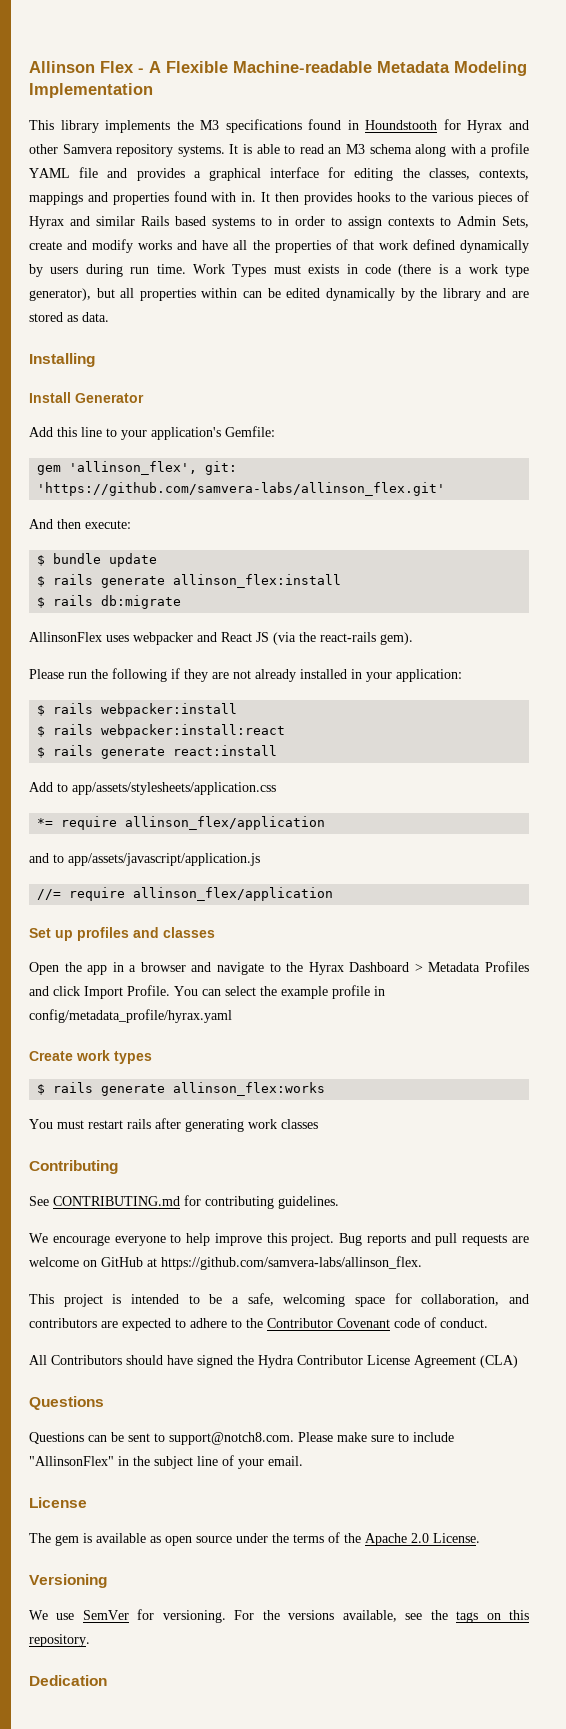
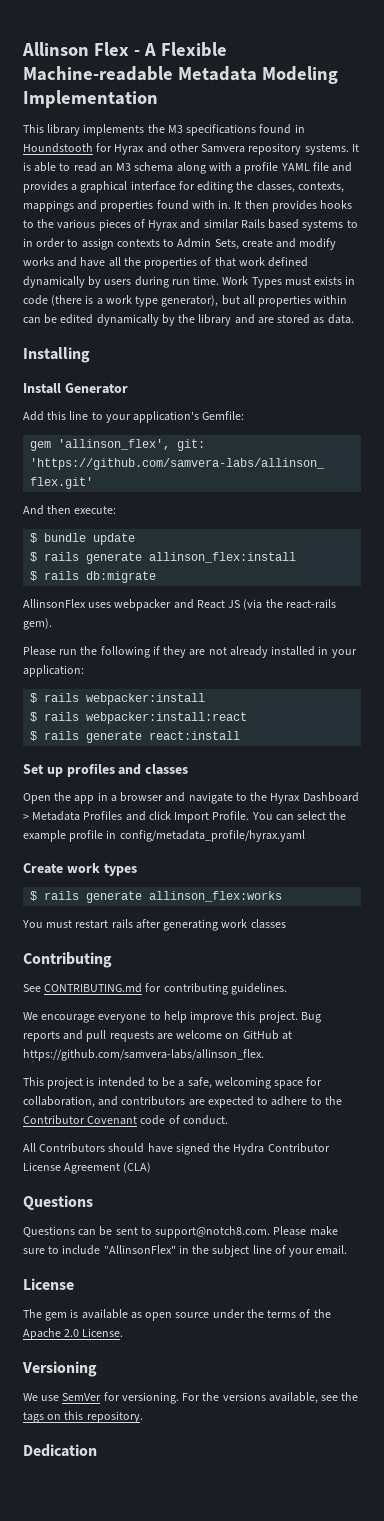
- Add to app/assets/stylesheets/application.css
- *= require allinson_flex/application
- and to app/assets/javascript/application.js
- //= require allinson_flex/application

